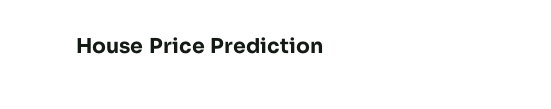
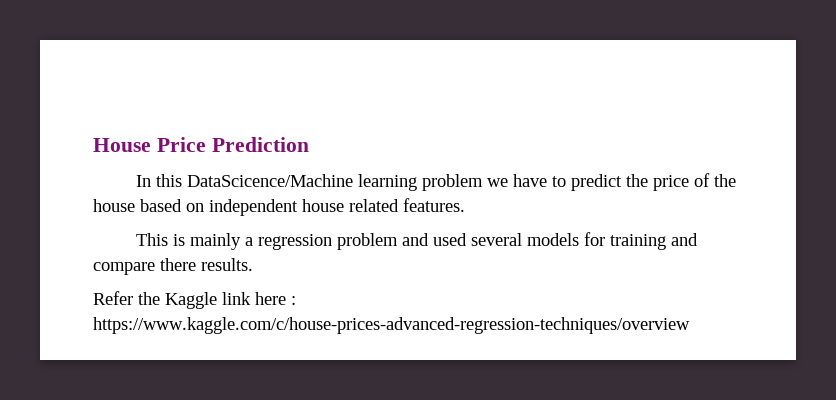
+ In this DataScicence/Machine learning problem we have to predict the price of the house based on independent house related features.
+ This is mainly a regression problem and used several models for training and compare there results.
+ Refer the Kaggle link here : https://www.kaggle.com/c/house-prices-advanced-regression-techniques/overview

